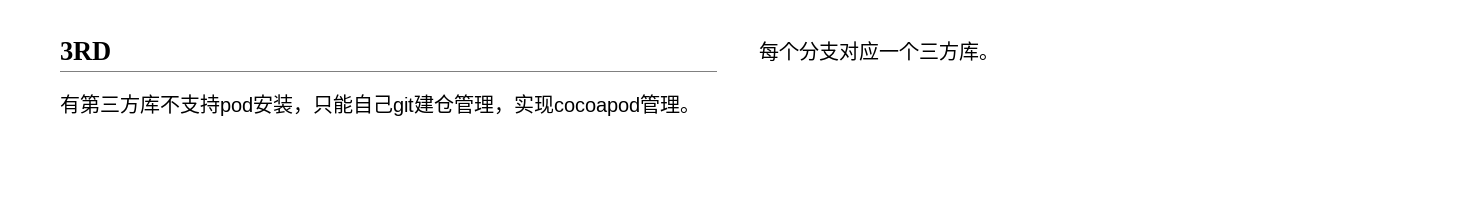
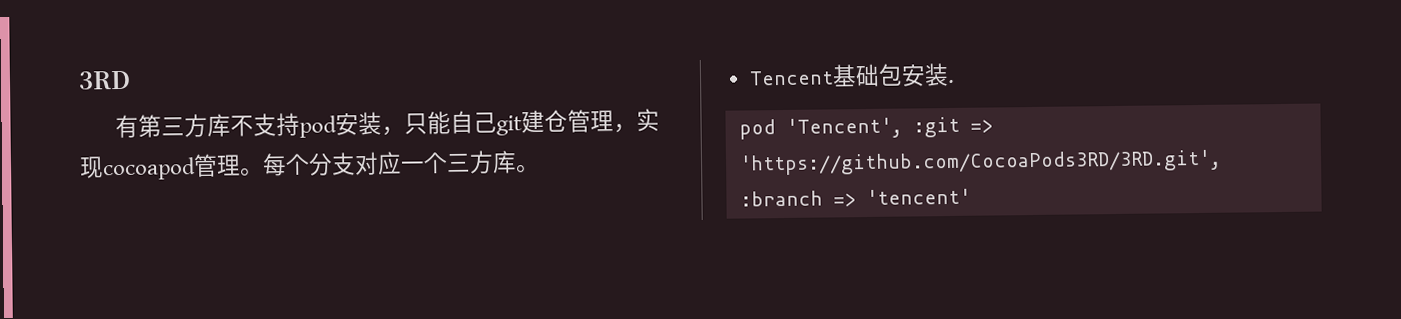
+ Tencent基础包安装.
+ pod 'Tencent', :git => 'https://github.com/CocoaPods3RD/3RD.git', :branch => 'tencent'

